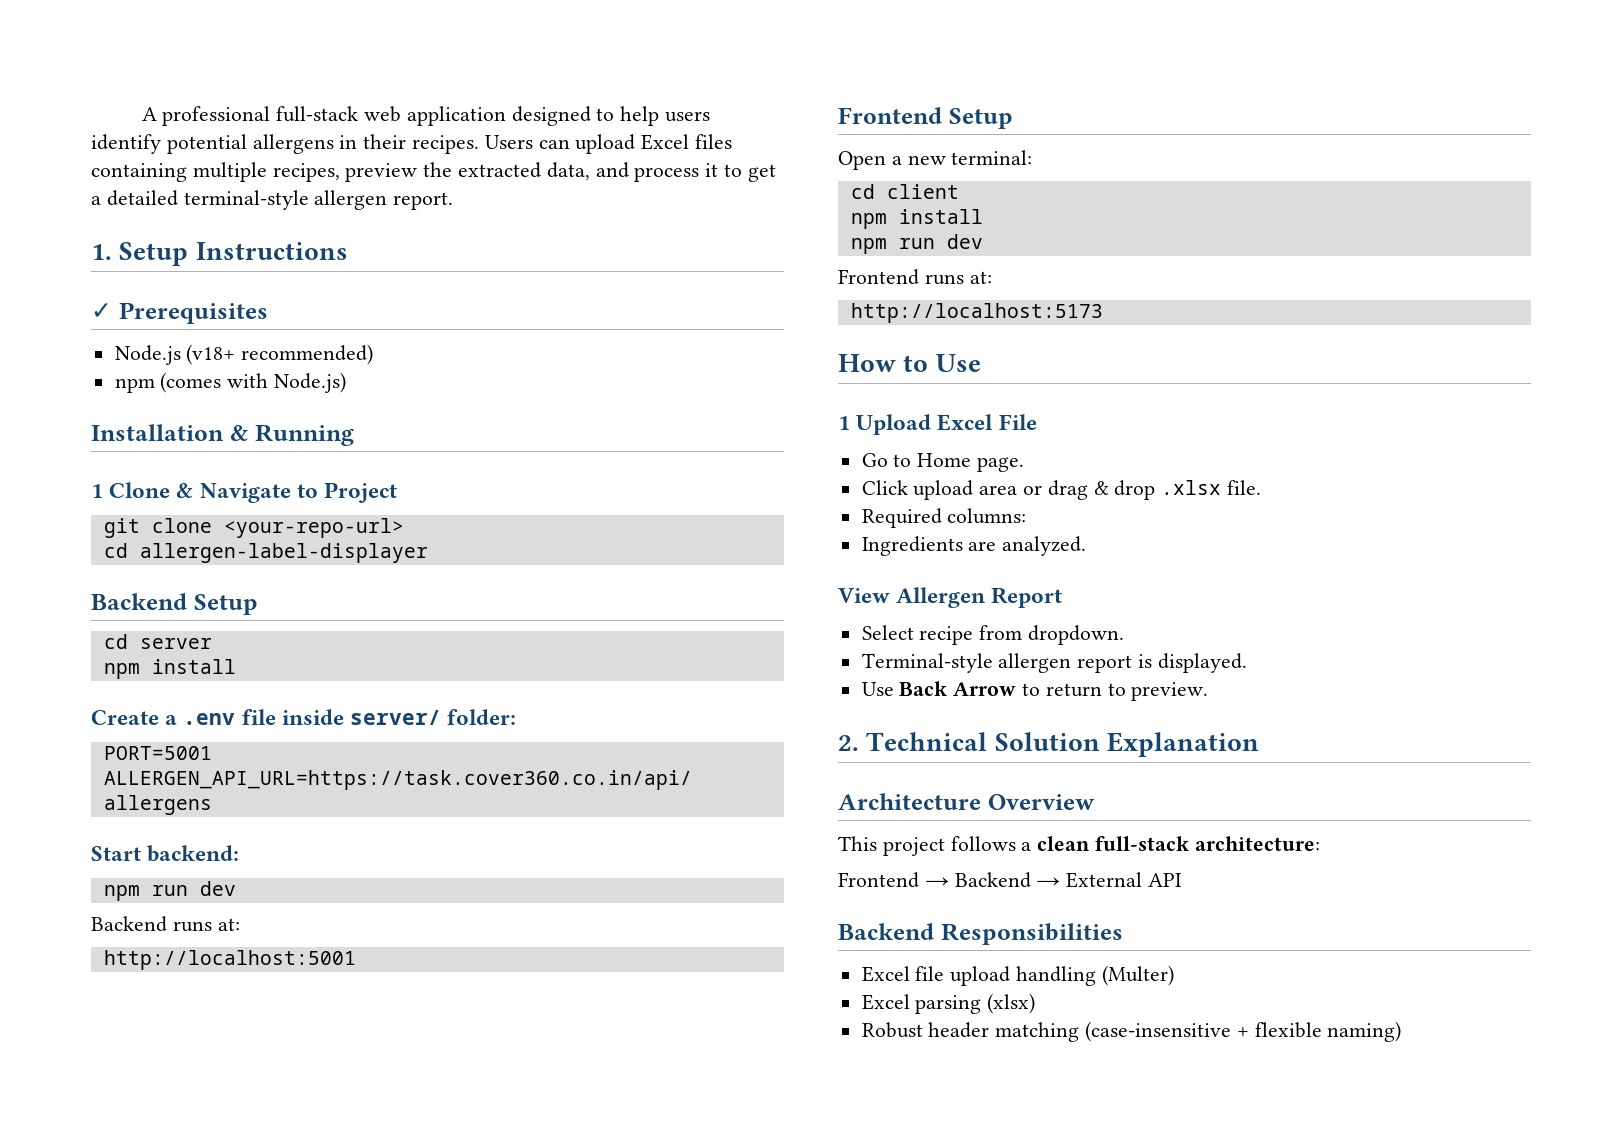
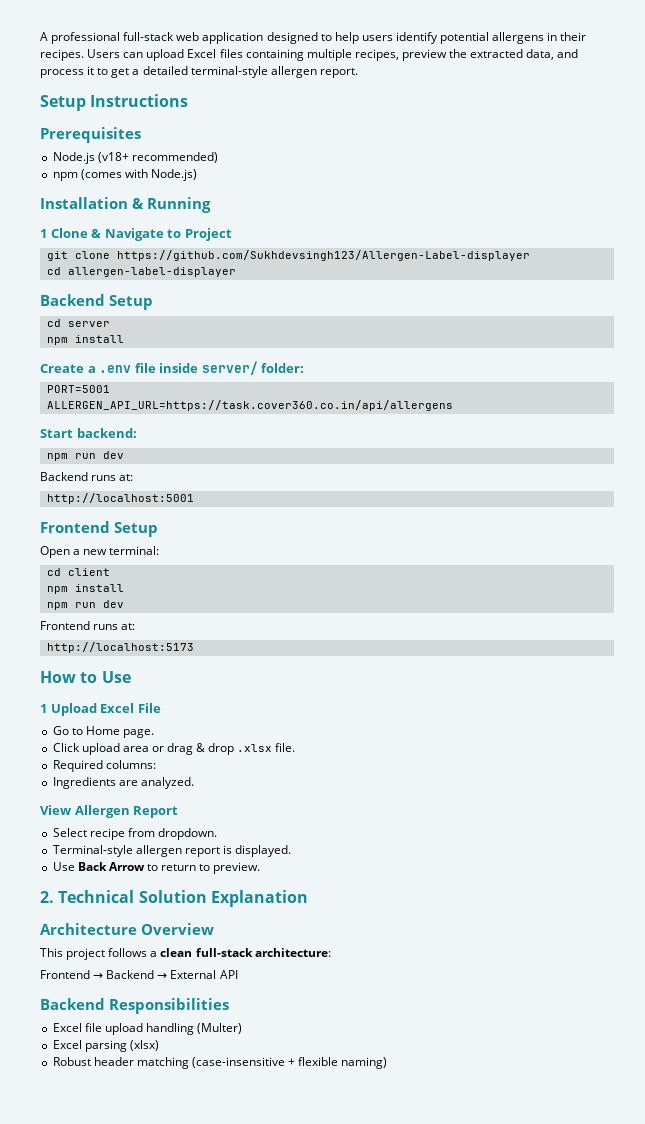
- 1. Setup Instructions
+ Setup Instructions
- ✓ Prerequisites
+ Prerequisites
- git clone <your-repo-url>
+ git clone https://github.com/Sukhdevsingh123/Allergen-Label-displayer

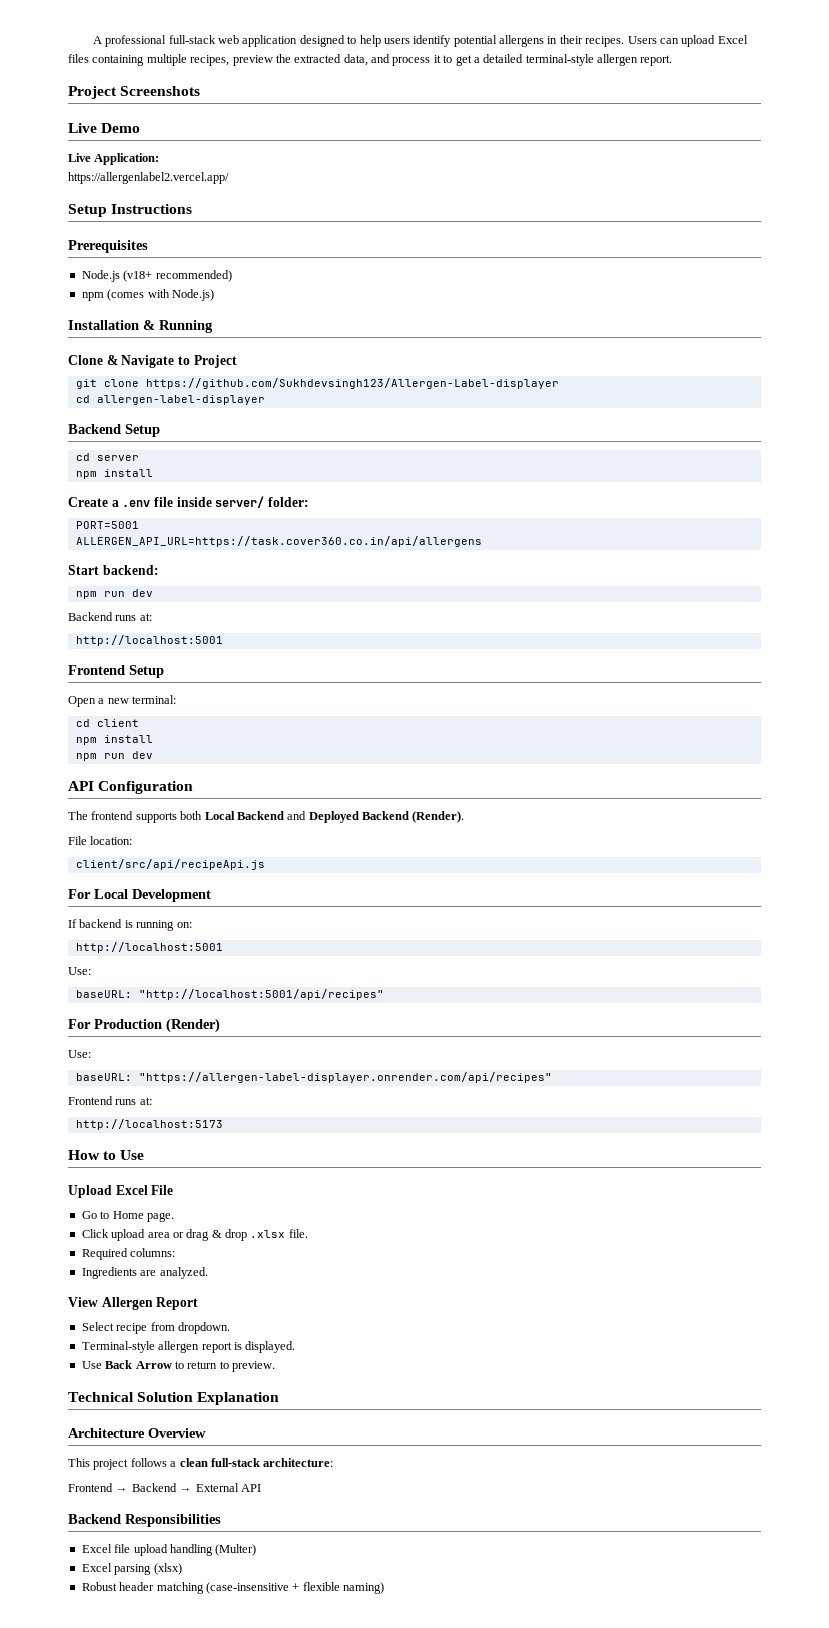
+ Project Screenshots
+ Live Demo
+ Live Application:
+ https://allergenlabel2.vercel.app/
- 1 Clone & Navigate to Project
+ Clone & Navigate to Project
+ API Configuration
+ The frontend supports both Local Backend and Deployed Backend (Render).
+ File location:
+ client/src/api/recipeApi.js
+ For Local Development
+ If backend is running on:
+ http://localhost:5001
+ Use:
+ baseURL: "http://localhost:5001/api/recipes"
+ For Production (Render)
+ Use:
+ baseURL: "https://allergen-label-displayer.onrender.com/api/recipes"
- 1 Upload Excel File
+ Upload Excel File
- 2. Technical Solution Explanation
+ Technical Solution Explanation

